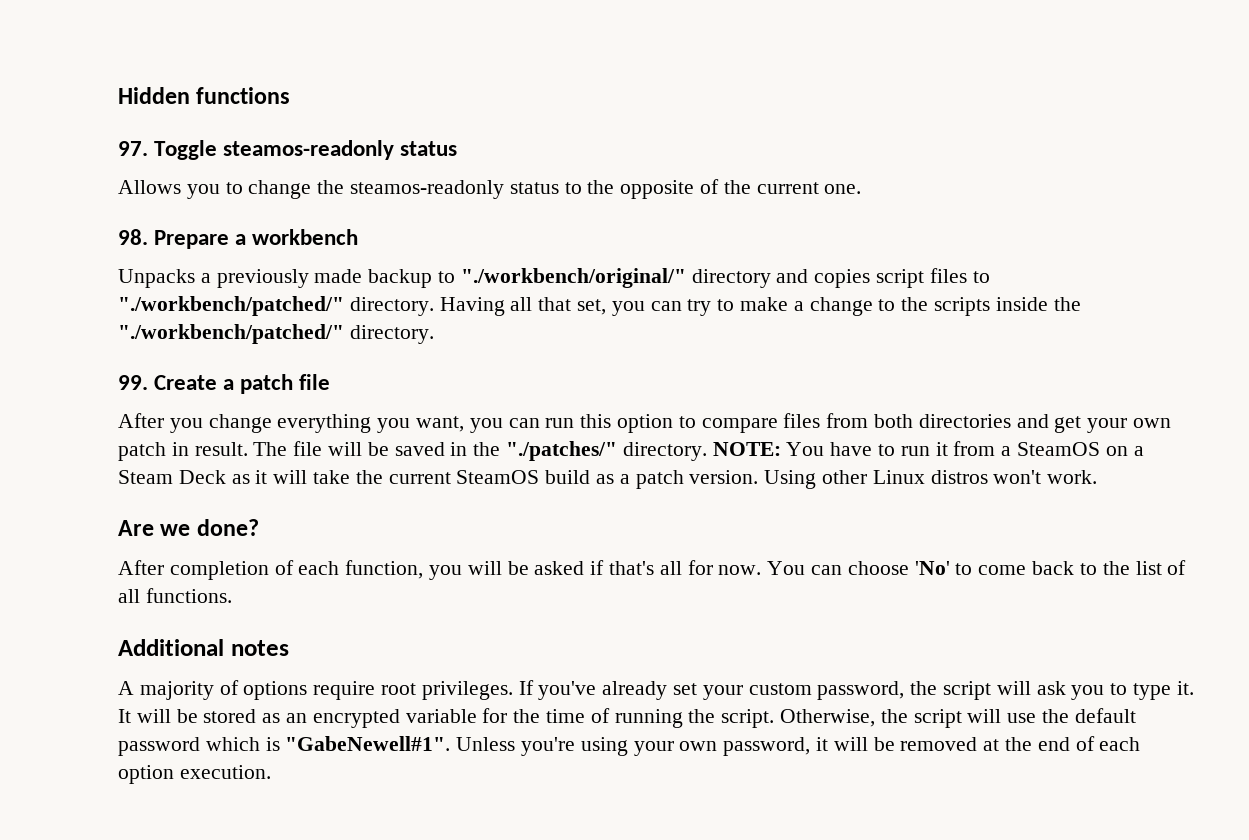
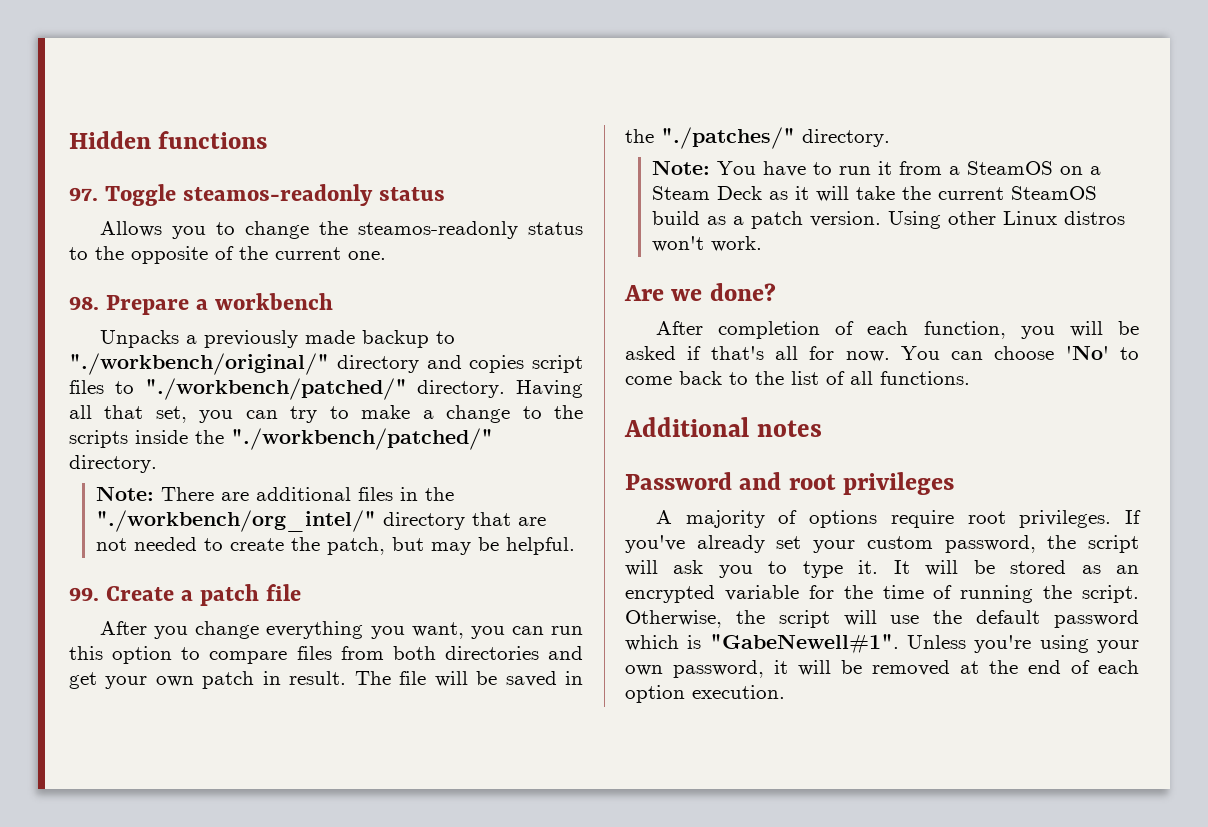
+ Note: There are additional files in the "./workbench/org_intel/" directory that are not needed to create the patch, but may be helpful.
- The file will be saved in the "./patches/" directory. NOTE: You have to run it from a SteamOS on a Steam Deck as it will take the current SteamOS build as a patch version.
+ The file will be saved in the "./patches/" directory.
+ Note: You have to run it from a SteamOS on a Steam Deck as it will take the current SteamOS build as a patch version.
+ Password and root privileges

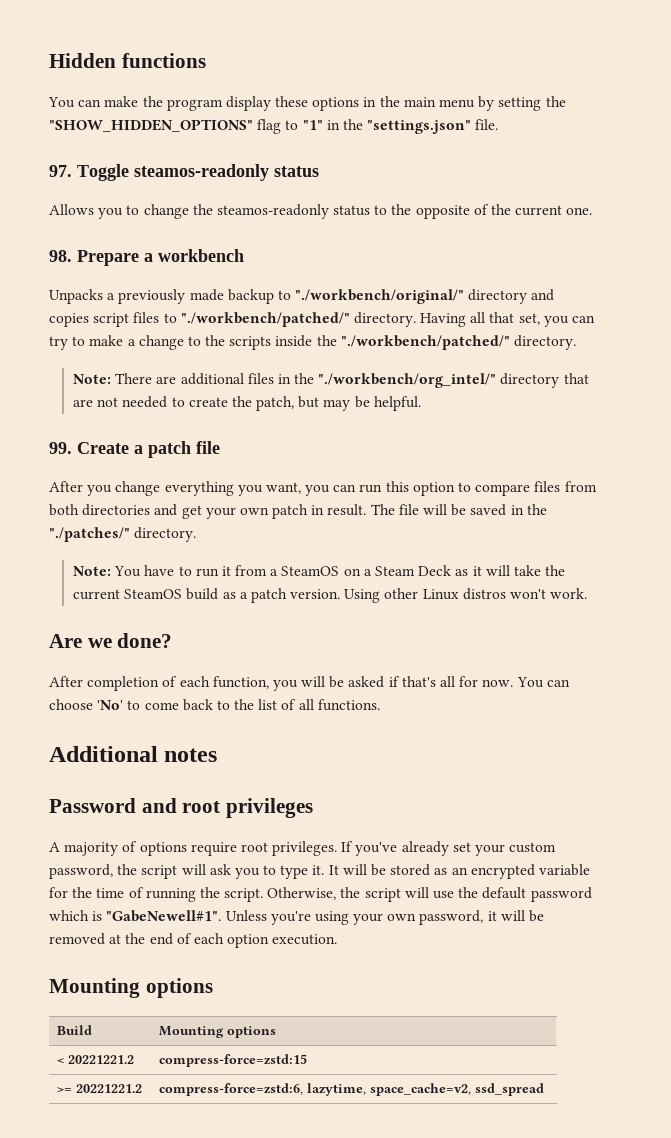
+ You can make the program display these options in the main menu by setting the "SHOW_HIDDEN_OPTIONS" flag to "1" in the "settings.json" file.
  Unless you're using your own password, it will be removed at the end of each option execution.
+ Mounting options
+ Build | Mounting options
+ < 20221221.2 | compress-force=zstd:15
+ >= 20221221.2 | compress-force=zstd:6, lazytime, space_cache=v2, ssd_spread

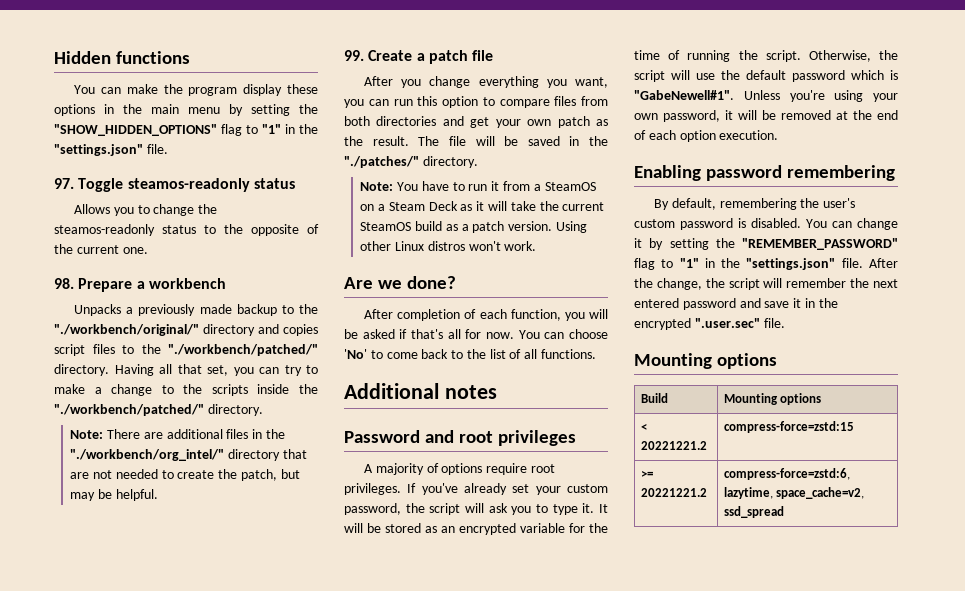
- Unpacks a previously made backup to "./workbench/original/" directory and copies script files to "./workbench/patched/" directory.
+ Unpacks a previously made backup to the "./workbench/original/" directory and copies script files to the "./workbench/patched/" directory.
- After you change everything you want, you can run this option to compare files from both directories and get your own patch in result.
+ After you change everything you want, you can run this option to compare files from both directories and get your own patch as the result.
+ Enabling password remembering
+ By default, remembering the user's custom password is disabled. You can change it by setting the "REMEMBER_PASSWORD" flag to "1" in the "settings.json" file. After the change, the script will remember the next entered password and save it in the encrypted ".user.sec" file.

